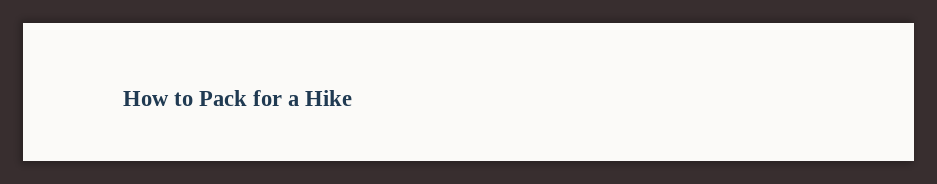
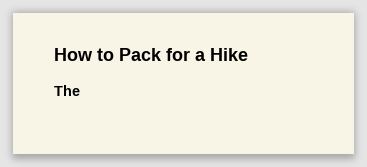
+ The

